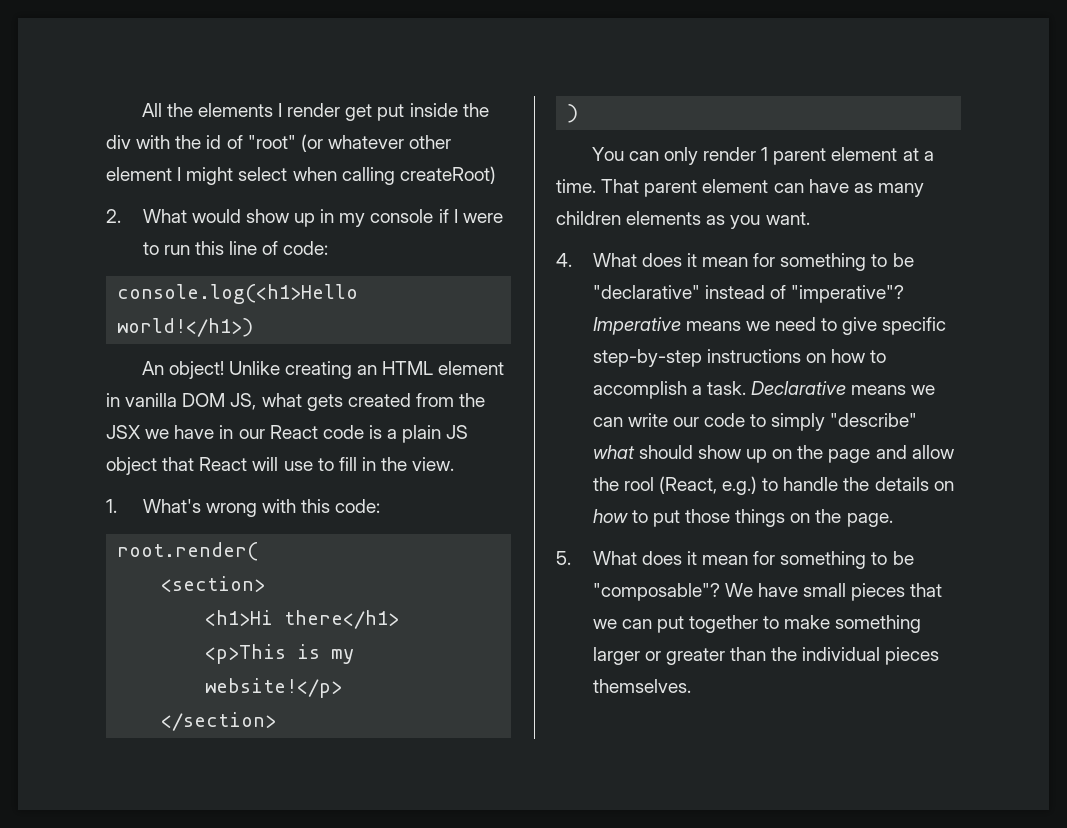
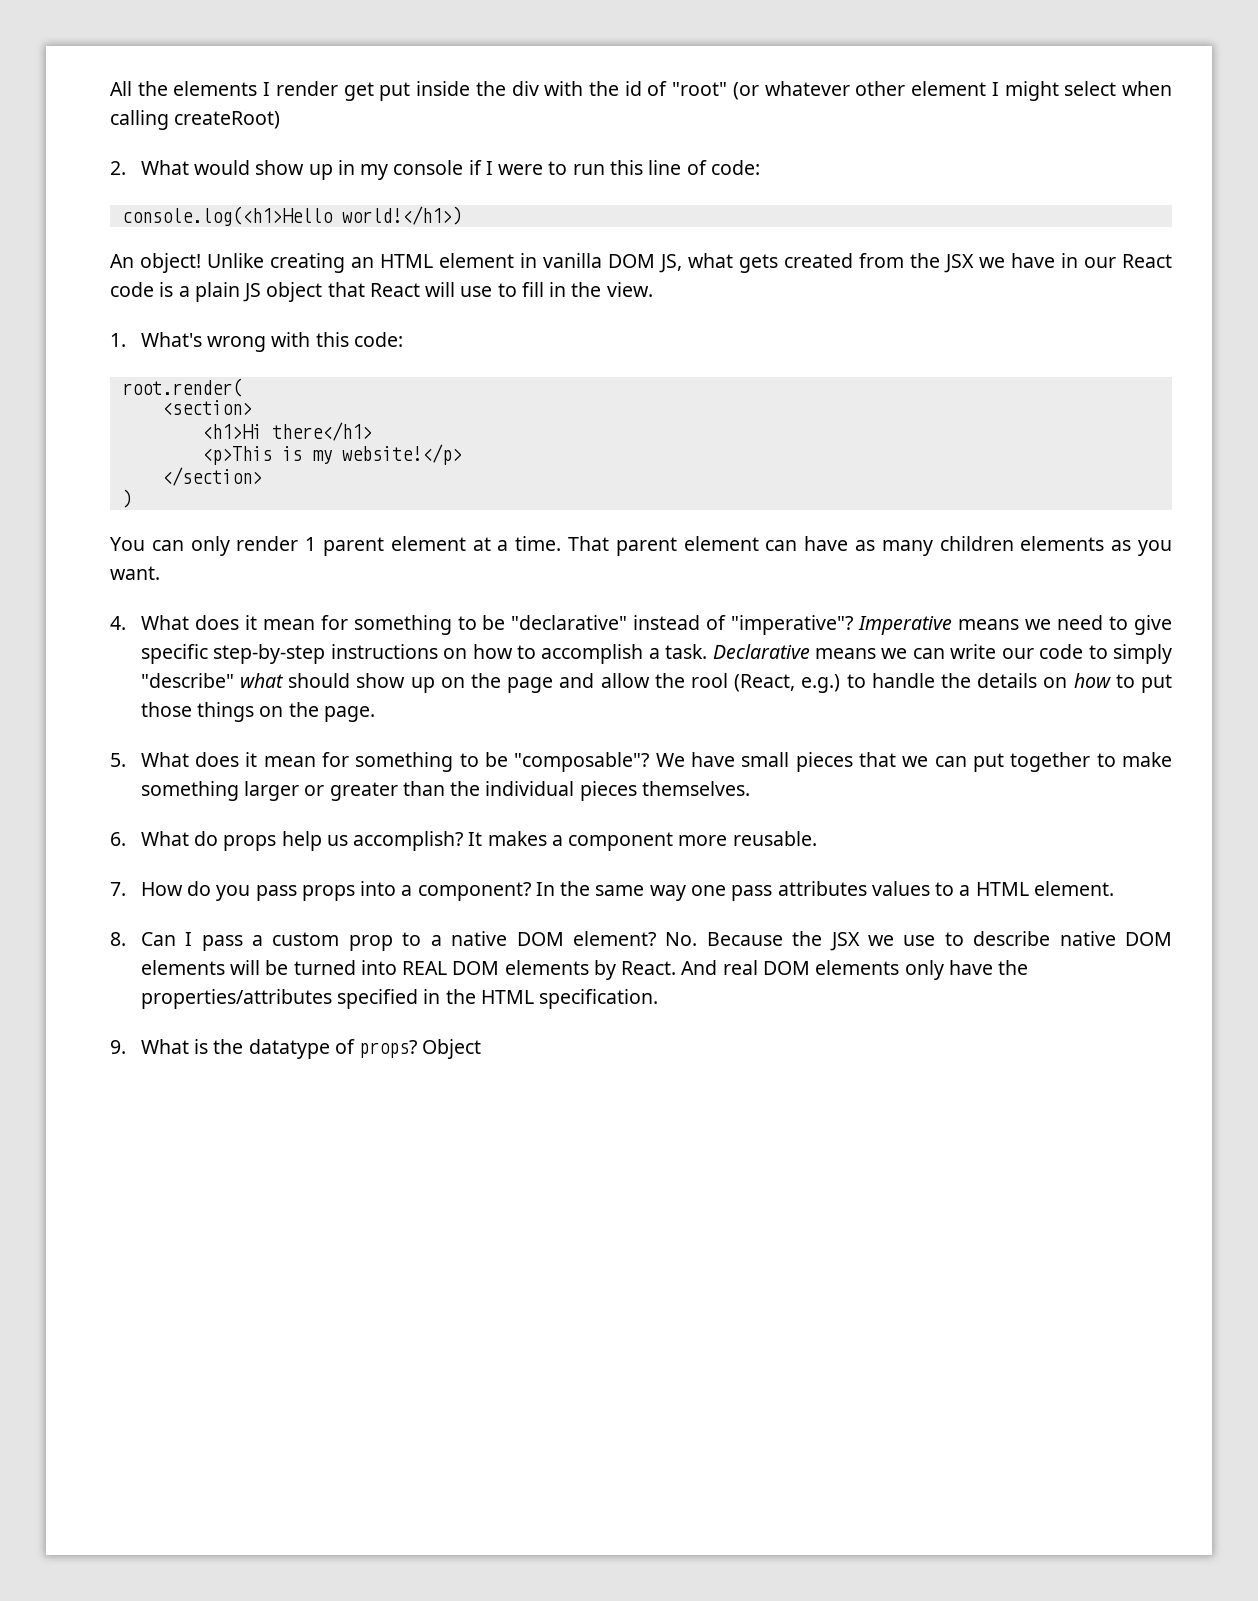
+ 6. What do props help us accomplish? It makes a component more reusable.
+ 7. How do you pass props into a component? In the same way one pass attributes values to a HTML element.
+ 8. Can I pass a custom prop to a native DOM element? No. Because the JSX we use to describe native DOM elements will be turned into REAL DOM elements by React. And real DOM elements only have the properties/attributes specified in the HTML specification.
+ 9. What is the datatype of props? Object

